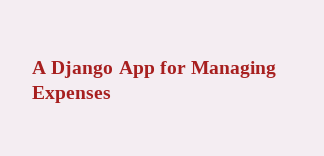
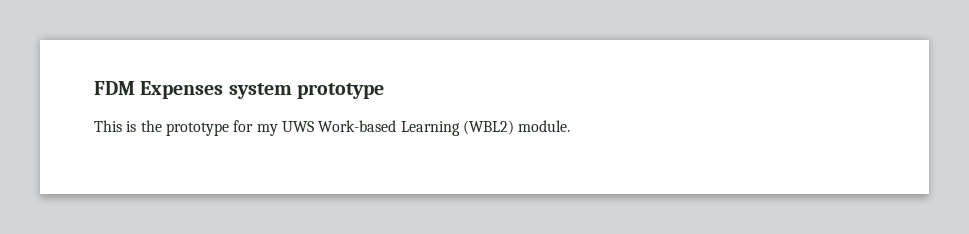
- A Django App for Managing Expenses
+ FDM Expenses system prototype
+ This is the prototype for my UWS Work-based Learning (WBL2) module.

